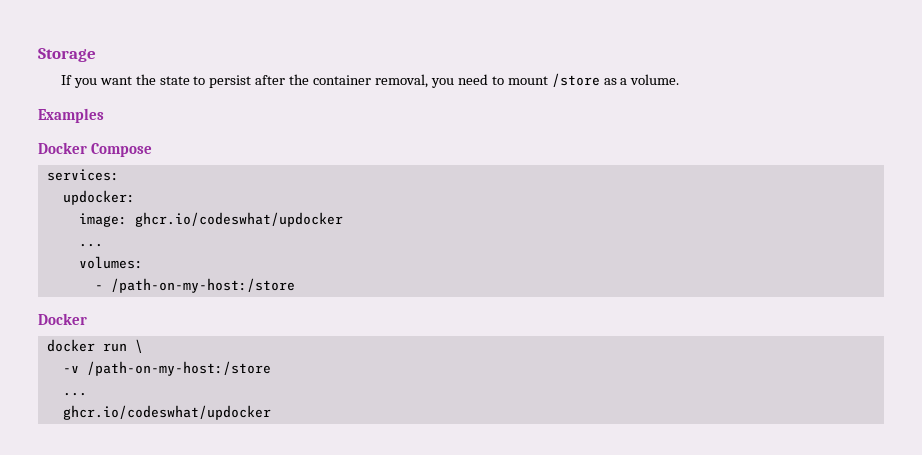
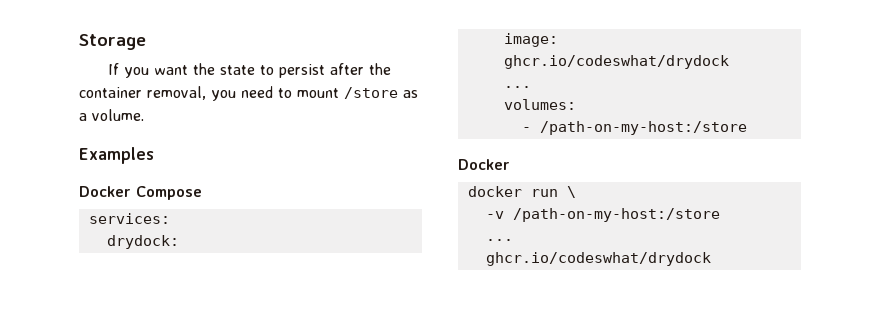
- updocker:
+ drydock:
- image: ghcr.io/codeswhat/updocker
+ image: ghcr.io/codeswhat/drydock
  -v /path-on-my-host:/store
  ...
- ghcr.io/codeswhat/updocker
+ ghcr.io/codeswhat/drydock

